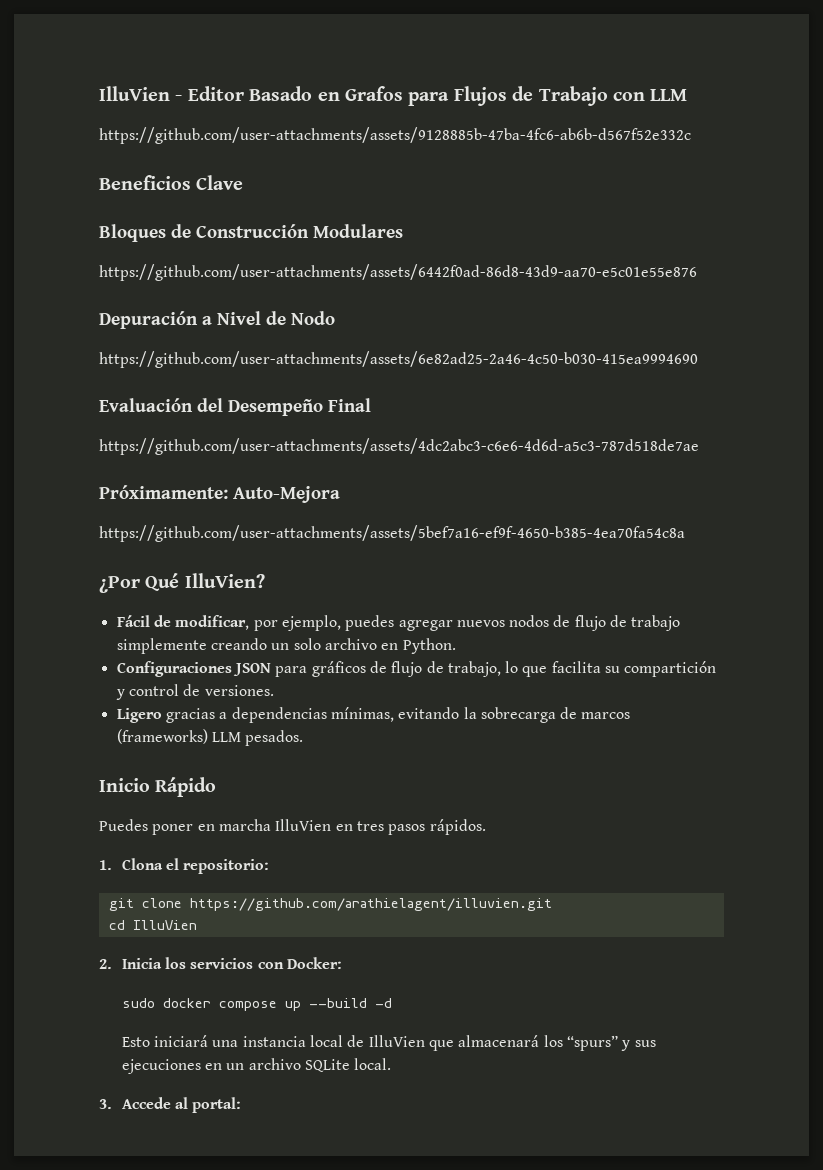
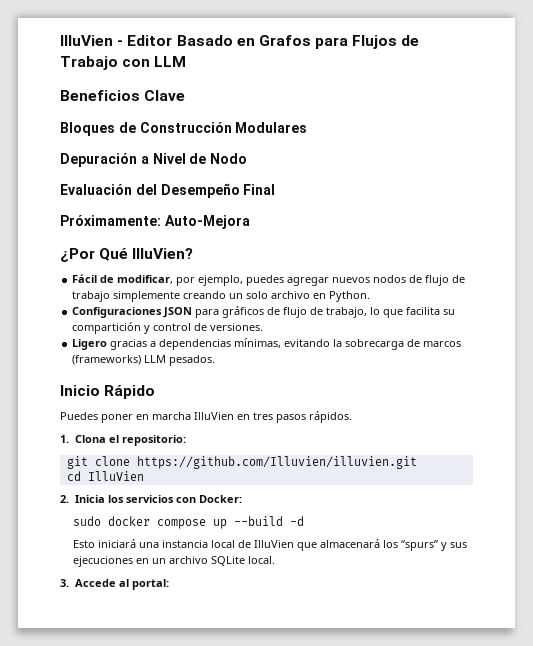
- https://github.com/user-attachments/assets/9128885b-47ba-4fc6-ab6b-d567f52e332c
- https://github.com/user-attachments/assets/6442f0ad-86d8-43d9-aa70-e5c01e55e876
- https://github.com/user-attachments/assets/6e82ad25-2a46-4c50-b030-415ea9994690
- https://github.com/user-attachments/assets/4dc2abc3-c6e6-4d6d-a5c3-787d518de7ae
- https://github.com/user-attachments/assets/5bef7a16-ef9f-4650-b385-4ea70fa54c8a
- git clone https://github.com/arathielagent/illuvien.git
+ git clone https://github.com/Illuvien/illuvien.git

